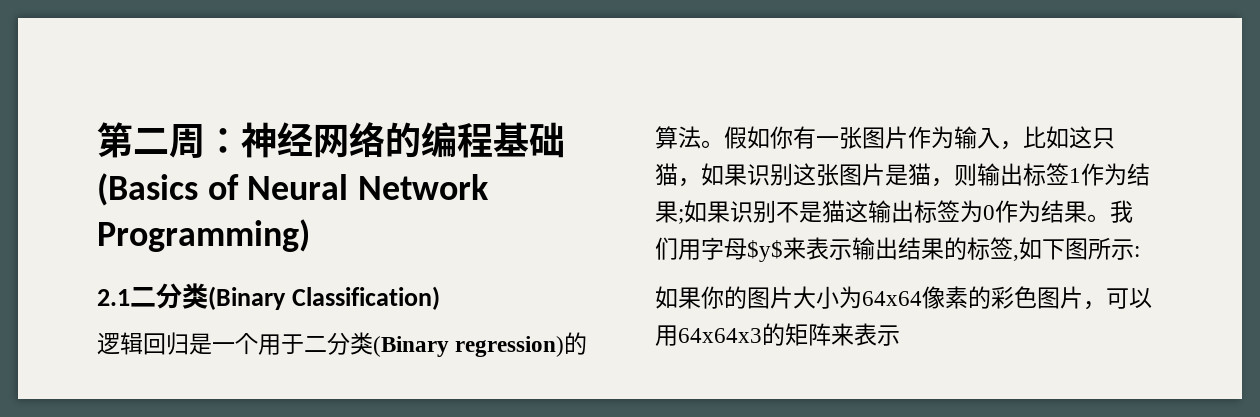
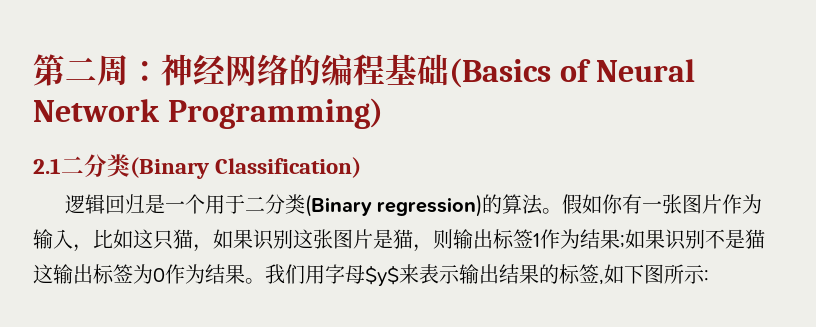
- 如果你的图片大小为64x64像素的彩色图片，可以用64x64x3的矩阵来表示

